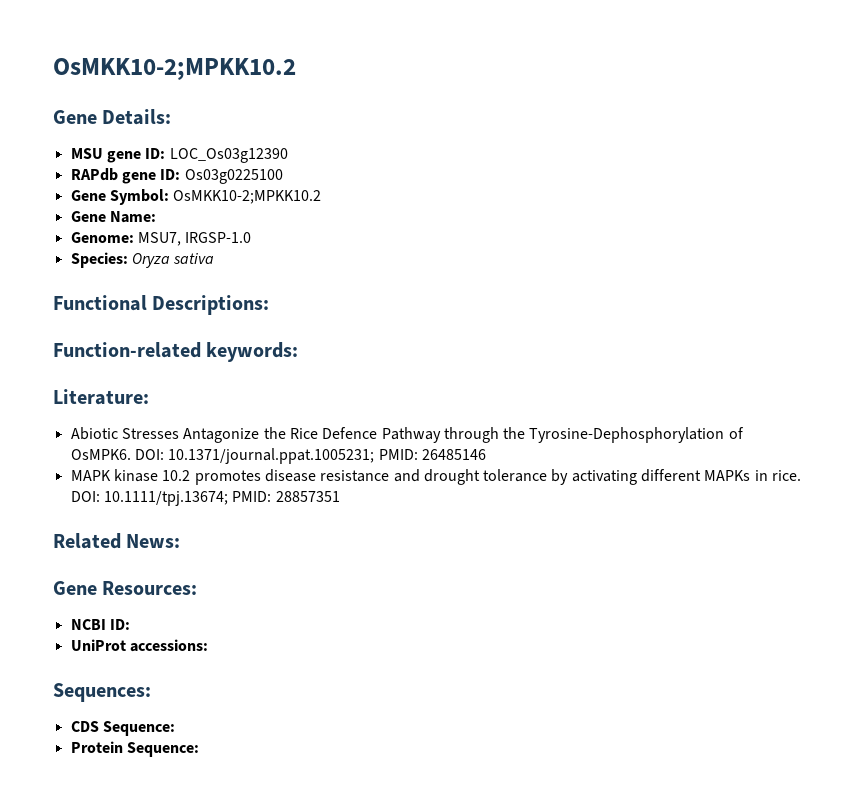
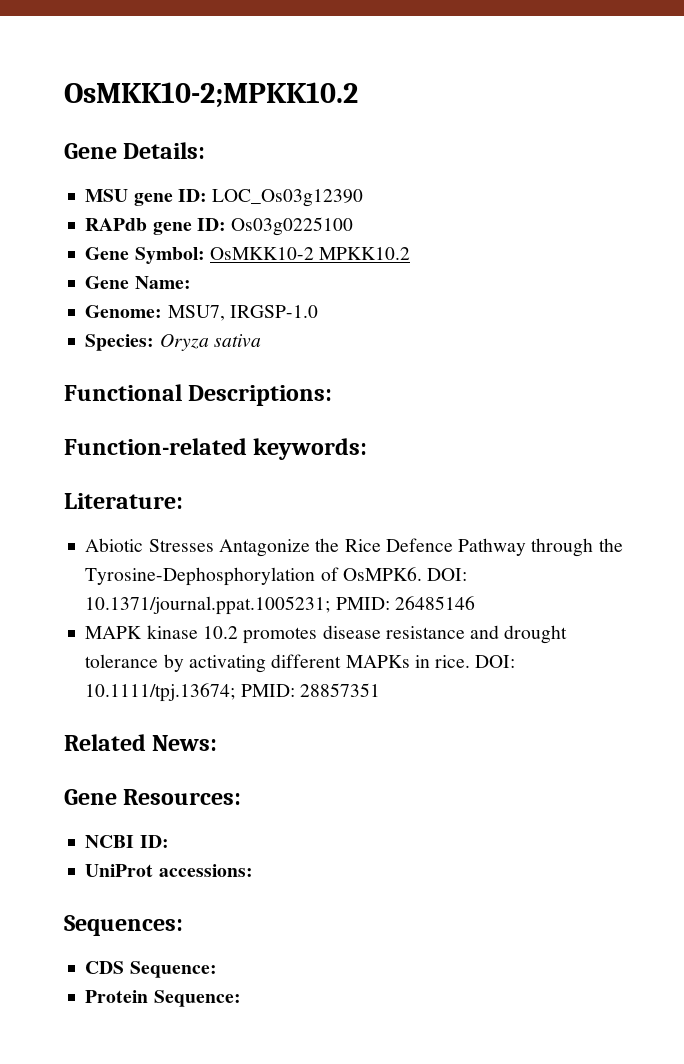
- Gene Symbol: OsMKK10-2;MPKK10.2
+ Gene Symbol: OsMKK10-2 MPKK10.2

